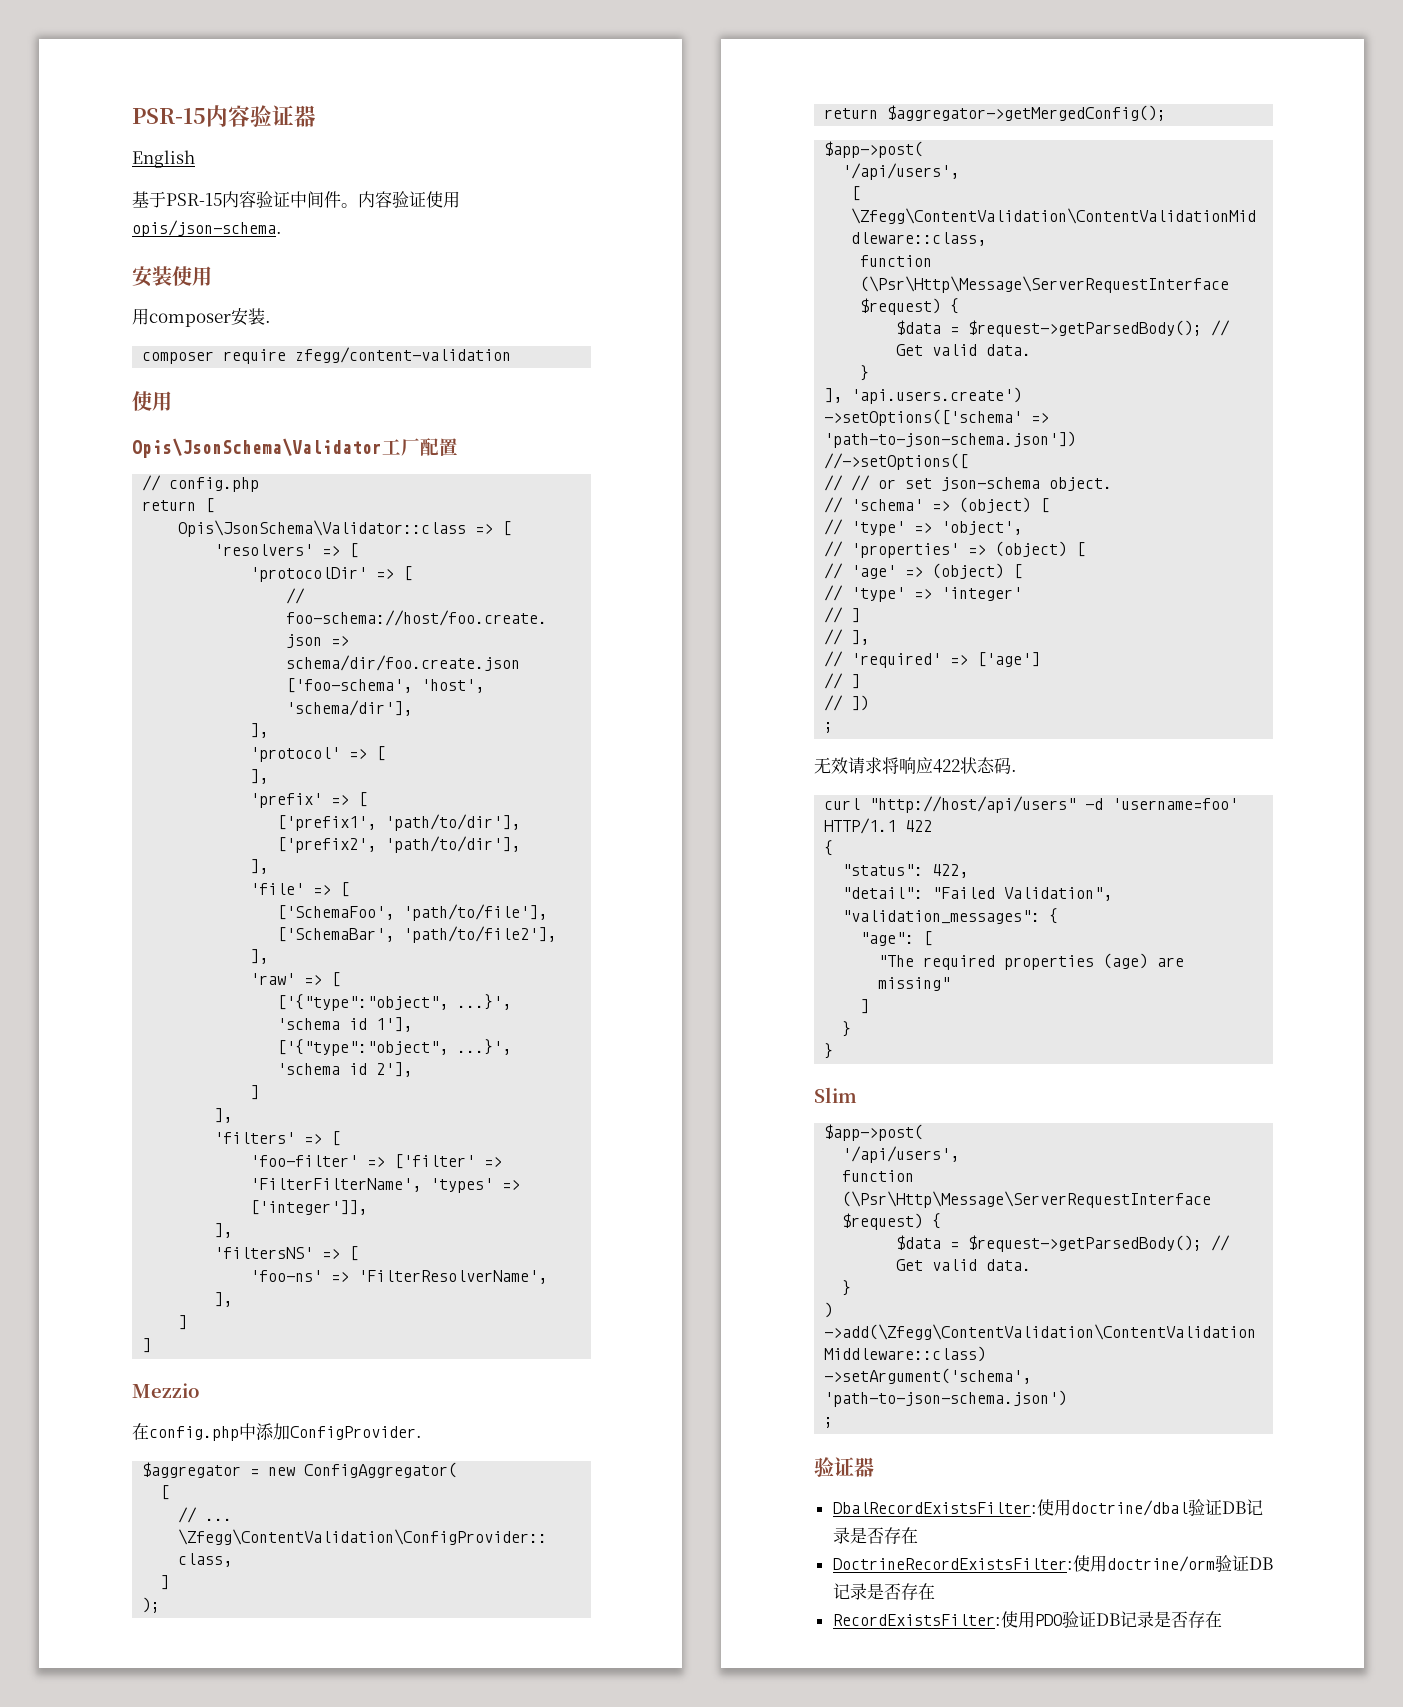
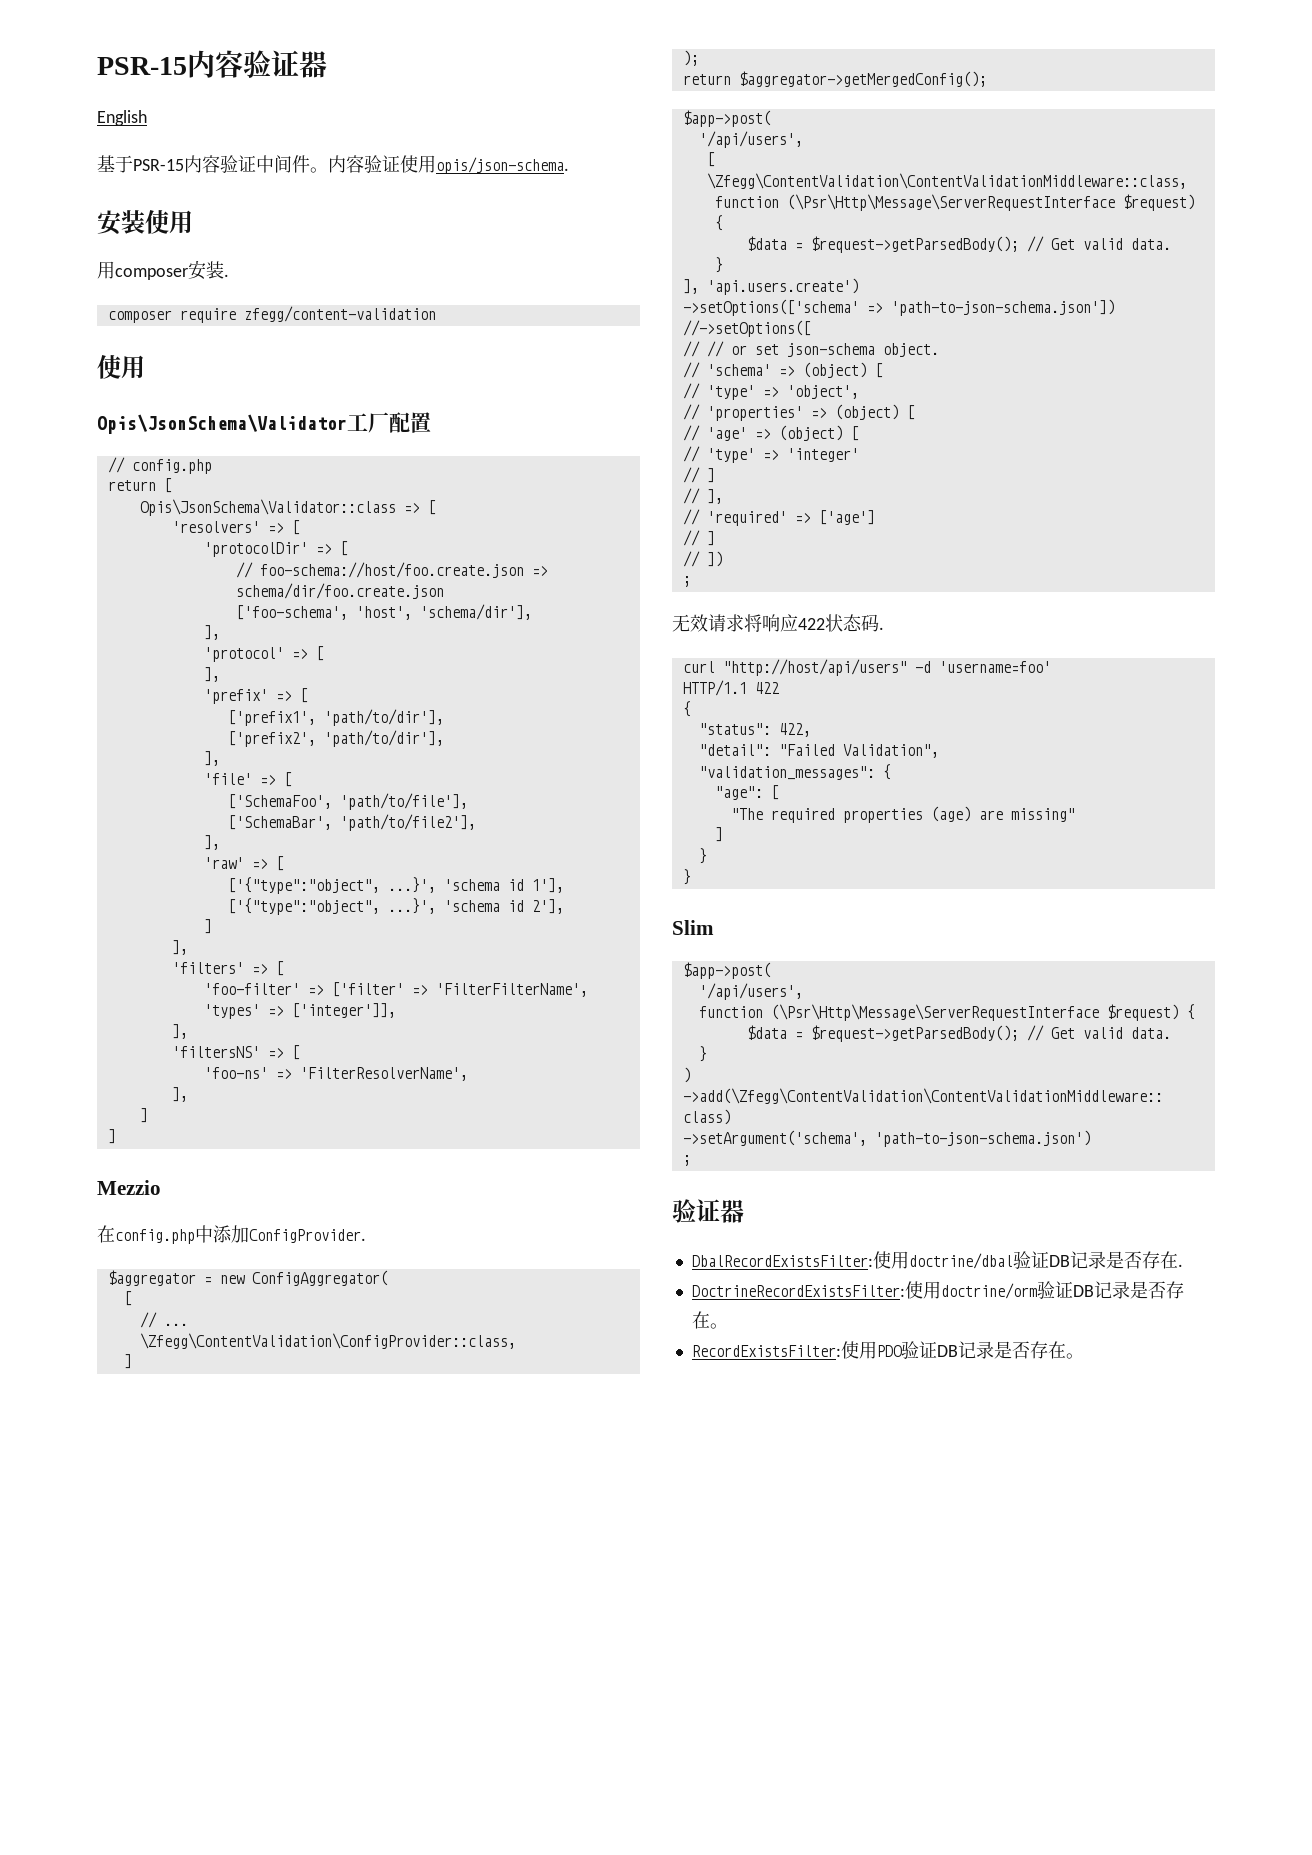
- DbalRecordExistsFilter:使用doctrine/dbal验证DB记录是否存在
+ DbalRecordExistsFilter:使用doctrine/dbal验证DB记录是否存在.
- DoctrineRecordExistsFilter:使用doctrine/orm验证DB记录是否存在
+ DoctrineRecordExistsFilter:使用doctrine/orm验证DB记录是否存在。
- RecordExistsFilter:使用PDO验证DB记录是否存在
+ RecordExistsFilter:使用PDO验证DB记录是否存在。

